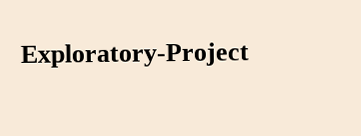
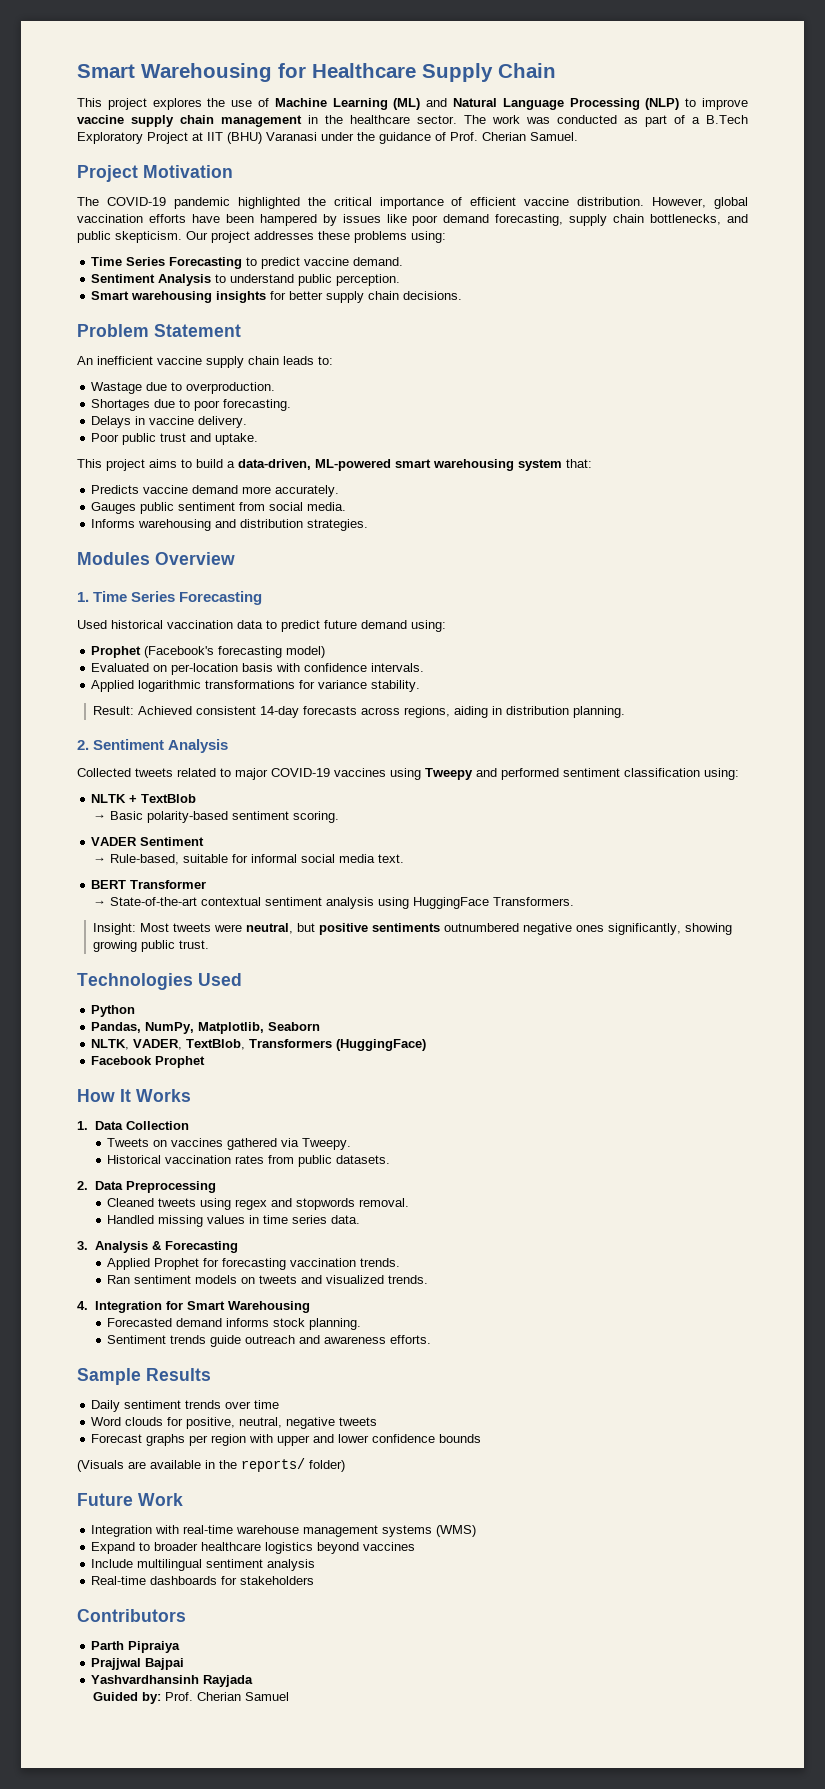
- Exploratory-Project
+ Smart Warehousing for Healthcare Supply Chain
+ This project explores the use of Machine Learning (ML) and Natural Language Processing (NLP) to improve vaccine supply chain management in the healthcare sector. The work was conducted as part of a B.Tech Exploratory Project at IIT (BHU) Varanasi under the guidance of Prof. Cherian Samuel.
+ Project Motivation
+ The COVID-19 pandemic highlighted the critical importance of efficient vaccine distribution. However, global vaccination efforts have been hampered by issues like poor demand forecasting, supply chain bottlenecks, and public skepticism. Our project addresses these problems using:
+ Time Series Forecasting to predict vaccine demand.
+ Sentiment Analysis to understand public perception.
+ Smart warehousing insights for better supply chain decisions.
+ Problem Statement
+ An inefficient vaccine supply chain leads to:
+ Wastage due to overproduction.
+ Shortages due to poor forecasting.
+ Delays in vaccine delivery.
+ Poor public trust and uptake.
+ This project aims to build a data-driven, ML-powered smart warehousing system that:
+ Predicts vaccine demand more accurately.
+ Gauges public sentiment from social media.
+ Informs warehousing and distribution strategies.
+ Modules Overview
+ 1. Time Series Forecasting
+ Used historical vaccination data to predict future demand using:
+ Prophet (Facebook's forecasting model)
+ Evaluated on per-location basis with confidence intervals.
+ Applied logarithmic transformations for variance stability.
+ Result: Achieved consistent 14-day forecasts across regions, aiding in distribution planning.
+ 2. Sentiment Analysis
+ Collected tweets related to major COVID-19 vaccines using Tweepy and performed sentiment classification using:
+ NLTK + TextBlob
+ → Basic polarity-based sentiment scoring.
+ VADER Sentiment
+ → Rule-based, suitable for informal social media text.
+ BERT Transformer
+ → State-of-the-art contextual sentiment analysis using HuggingFace Transformers.
+ Insight: Most tweets were neutral, but positive sentiments outnumbered negative ones significantly, showing growing public trust.
+ Technologies Used
+ Python
+ Pandas, NumPy, Matplotlib, Seaborn
+ NLTK, VADER, TextBlob, Transformers (HuggingFace)
+ Facebook Prophet
+ How It Works
+ 1. Data Collection
+ Tweets on vaccines gathered via Tweepy.
+ Historical vaccination rates from public datasets.
+ 2. Data Preprocessing
+ Cleaned tweets using regex and stopwords removal.
+ Handled missing values in time series data.
+ 3. Analysis & Forecasting
+ Applied Prophet for forecasting vaccination trends.
+ Ran sentiment models on tweets and visualized trends.
+ 4. Integration for Smart Warehousing
+ Forecasted demand informs stock planning.
+ Sentiment trends guide outreach and awareness efforts.
+ Sample Results
+ Daily sentiment trends over time
+ Word clouds for positive, neutral, negative tweets
+ Forecast graphs per region with upper and lower confidence bounds
+ (Visuals are available in the reports/ folder)
+ Future Work
+ Integration with real-time warehouse management systems (WMS)
+ Expand to broader healthcare logistics beyond vaccines
+ Include multilingual sentiment analysis
+ Real-time dashboards for stakeholders
+ Contributors
+ Parth Pipraiya
+ Prajjwal Bajpai
+ Yashvardhansinh Rayjada
+ Guided by: Prof. Cherian Samuel

